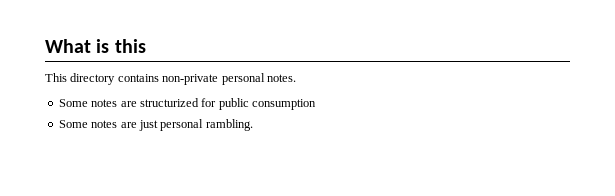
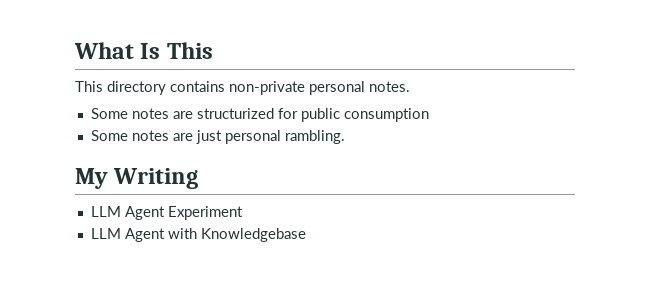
- What is this
+ What Is This
+ My Writing
+ LLM Agent Experiment
+ LLM Agent with Knowledgebase

